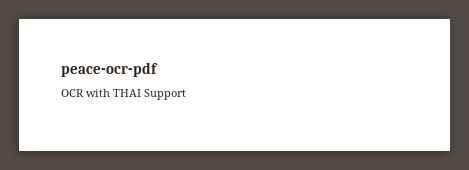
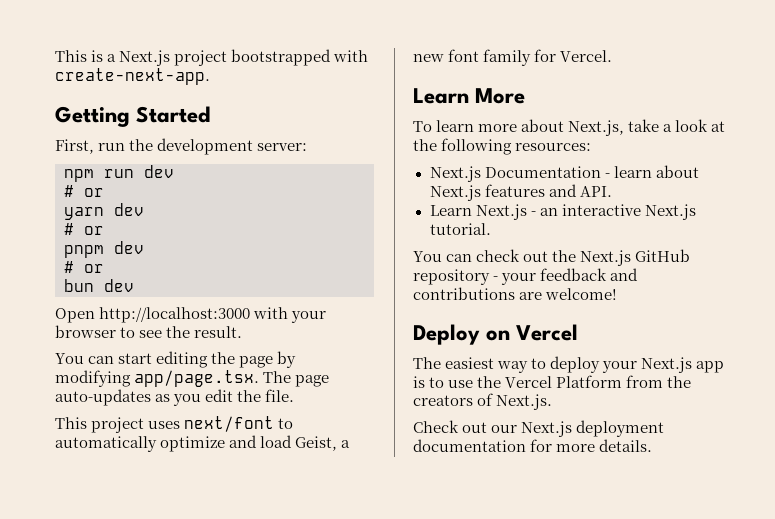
- peace-ocr-pdf
- OCR with THAI Support
+ This is a Next.js project bootstrapped with create-next-app.
+ Getting Started
+ First, run the development server:
+ npm run dev
+ # or
+ yarn dev
+ # or
+ pnpm dev
+ # or
+ bun dev
+ Open http://localhost:3000 with your browser to see the result.
+ You can start editing the page by modifying app/page.tsx. The page auto-updates as you edit the file.
+ This project uses next/font to automatically optimize and load Geist, a new font family for Vercel.
+ Learn More
+ To learn more about Next.js, take a look at the following resources:
+ Next.js Documentation - learn about Next.js features and API.
+ Learn Next.js - an interactive Next.js tutorial.
+ You can check out the Next.js GitHub repository - your feedback and contributions are welcome!
+ Deploy on Vercel
+ The easiest way to deploy your Next.js app is to use the Vercel Platform from the creators of Next.js.
+ Check out our Next.js deployment documentation for more details.

